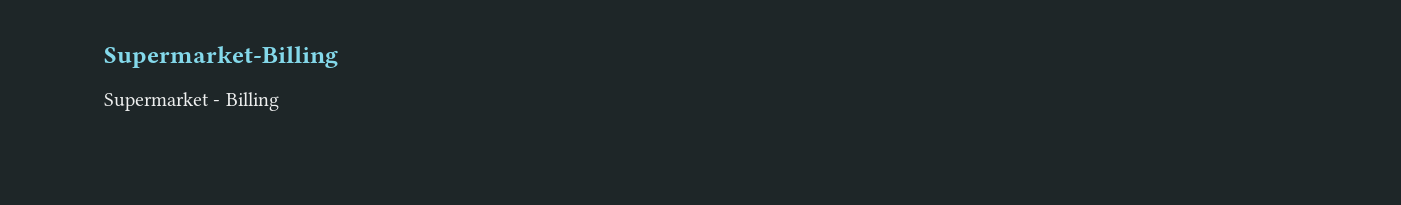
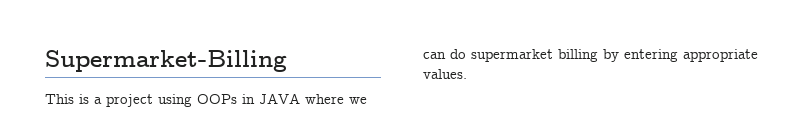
- Supermarket - Billing
+ This is a project using OOPs in JAVA where we can do supermarket billing by entering appropriate values.

